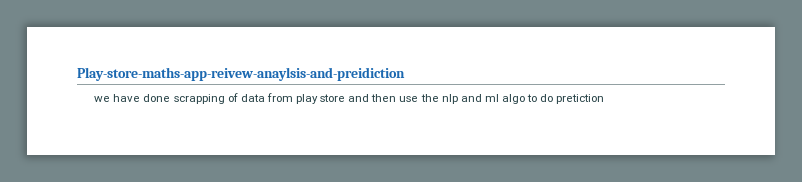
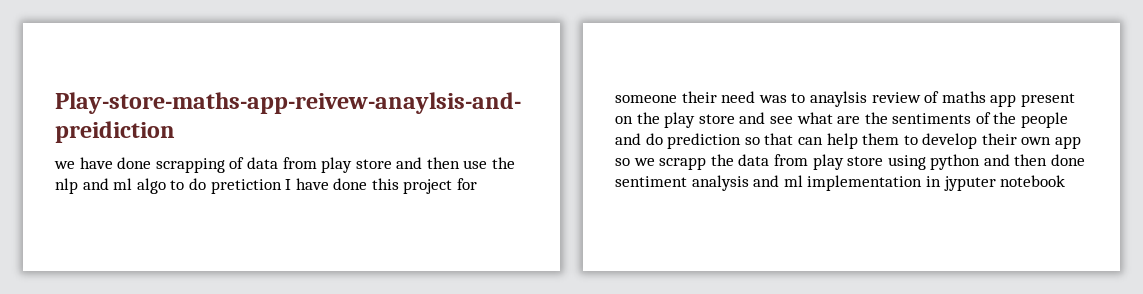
- we have done scrapping of data from play store and then use the nlp and ml algo to do pretiction
+ we have done scrapping of data from play store and then use the nlp and ml algo to do pretiction I have done this project for someone their need was to anaylsis review of maths app present on the play store and see what are the sentiments of the people and do prediction so that can help them to develop their own app so we scrapp the data from play store using python and then done sentiment analysis and ml implementation in jyputer notebook

